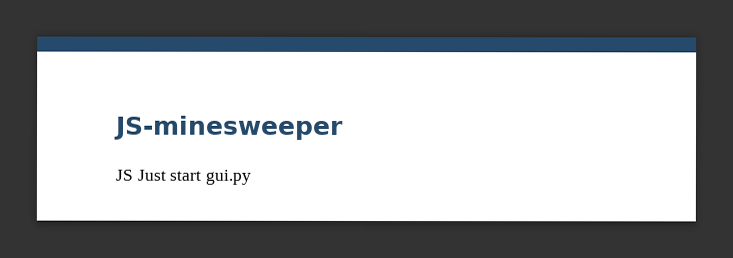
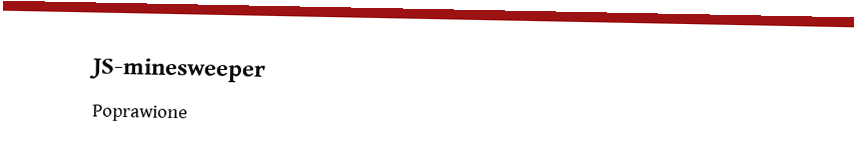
- JS Just start gui.py
+ Poprawione

